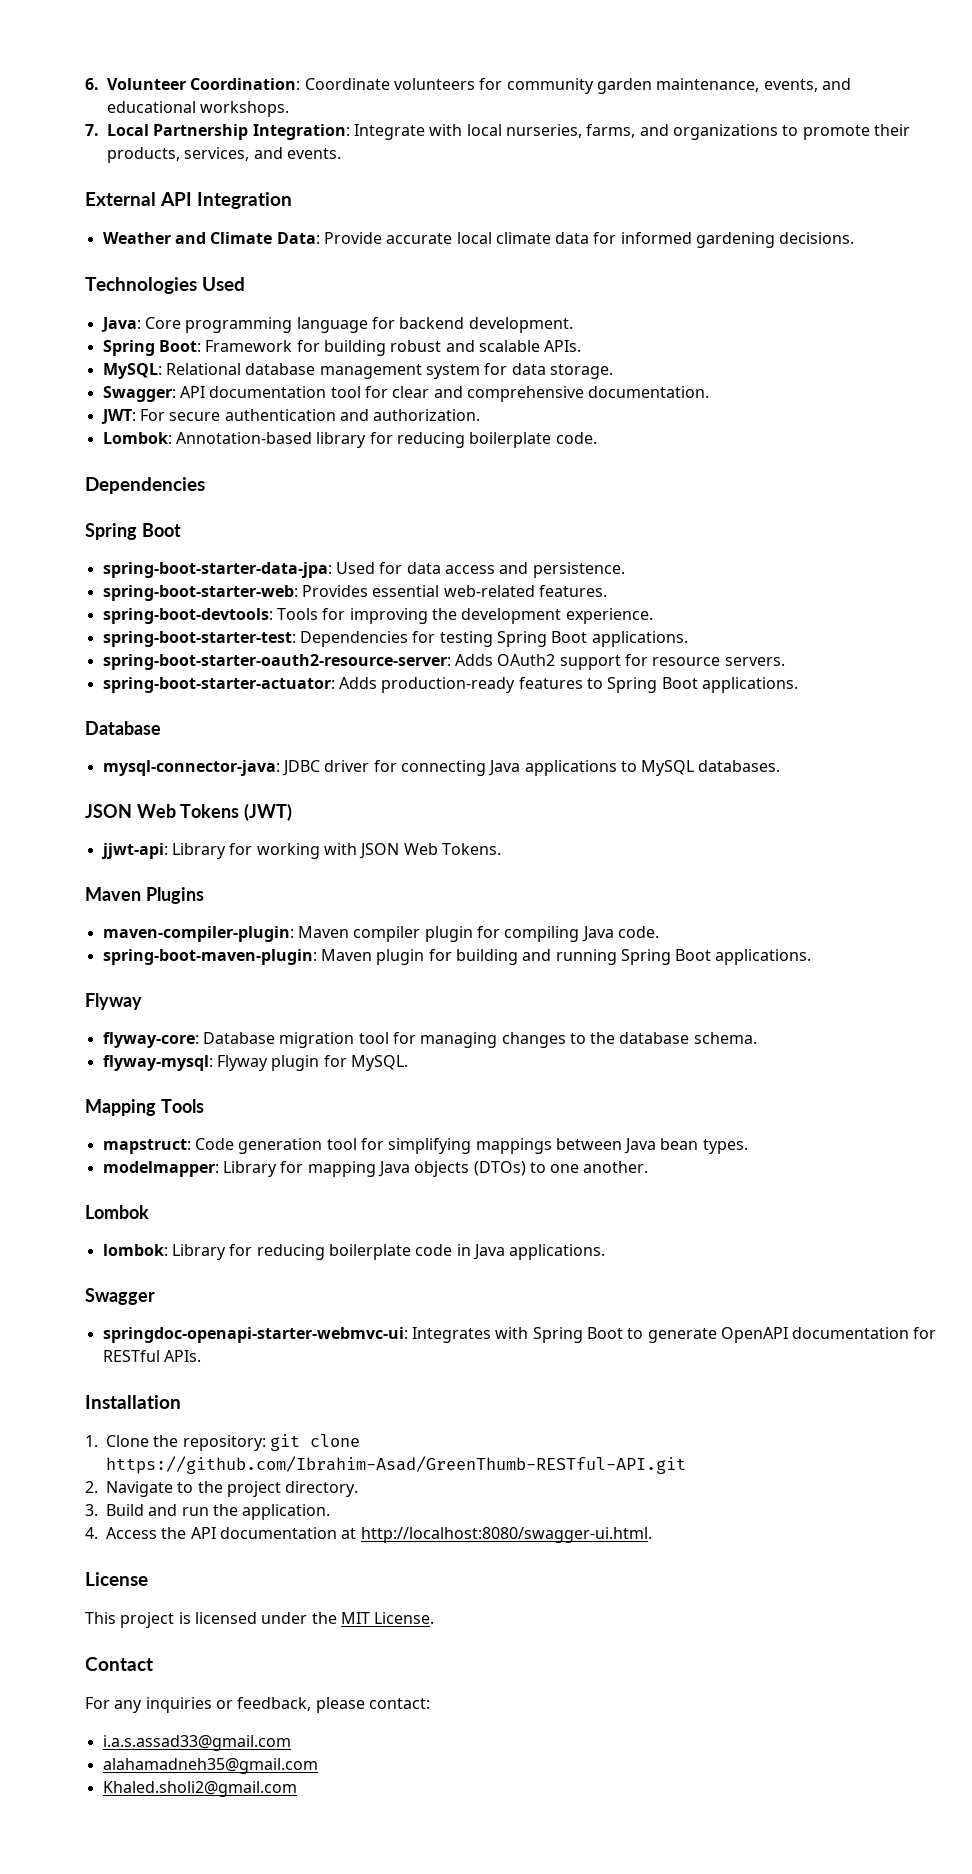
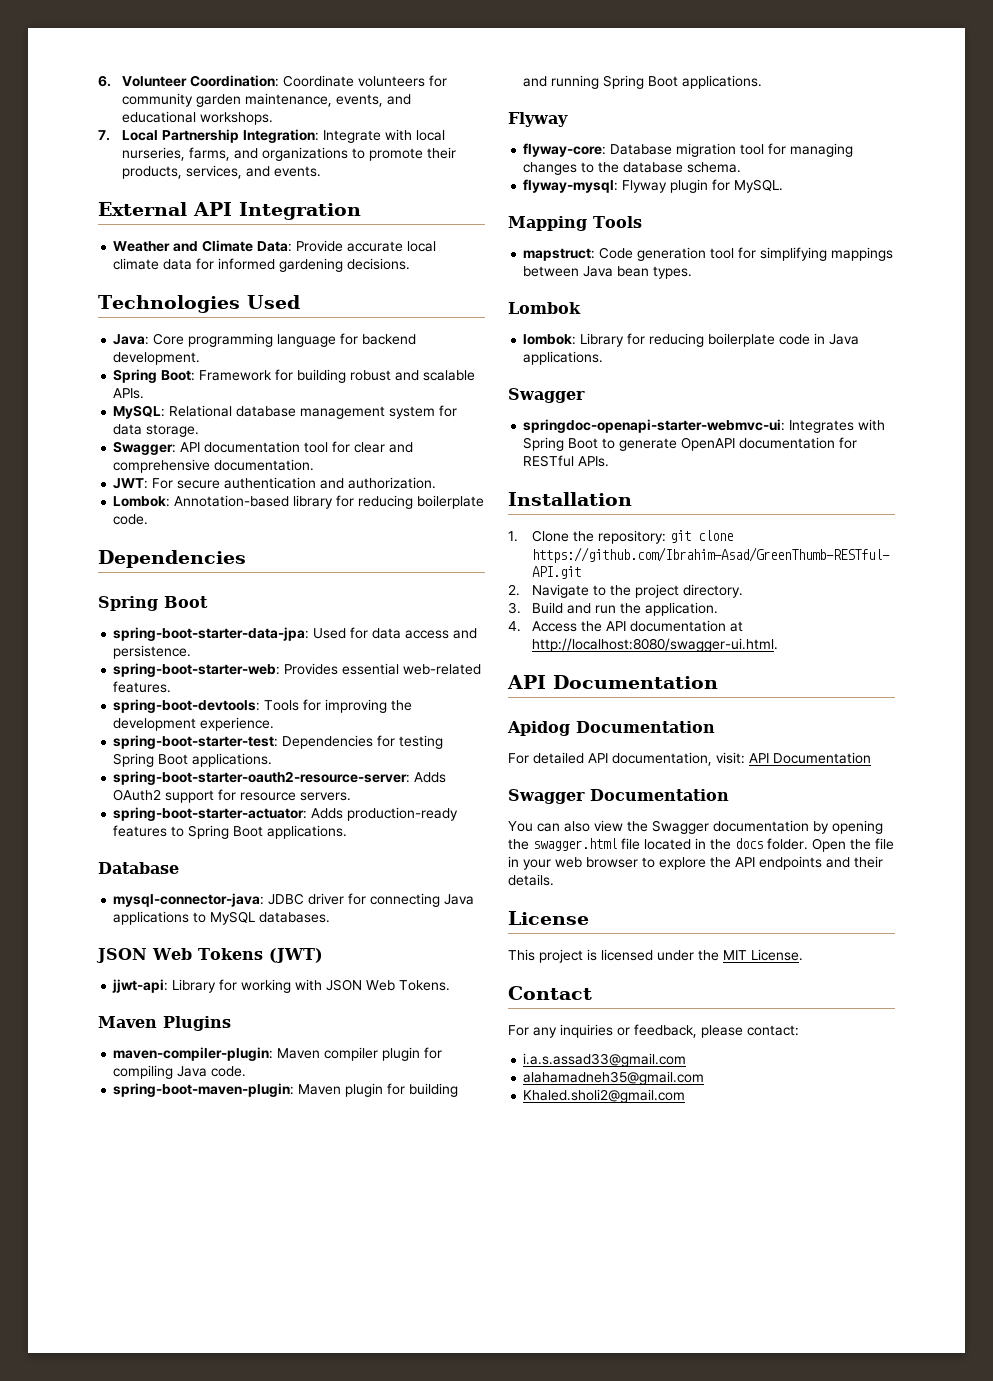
- modelmapper: Library for mapping Java objects (DTOs) to one another.
  4. Access the API documentation at http://localhost:8080/swagger-ui.html.
+ API Documentation
+ Apidog Documentation
+ For detailed API documentation, visit: API Documentation
+ Swagger Documentation
+ You can also view the Swagger documentation by opening the swagger.html file located in the docs folder. Open the file in your web browser to explore the API endpoints and their details.

